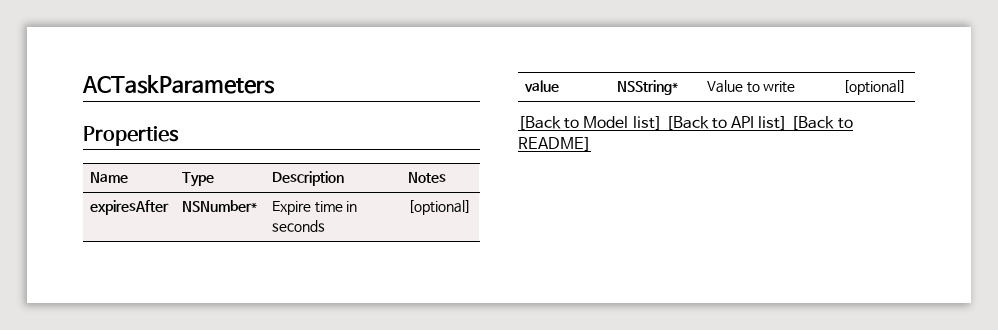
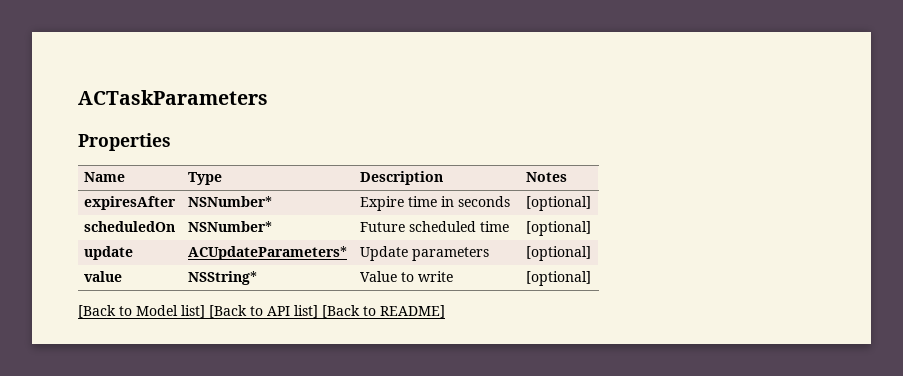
+ scheduledOn | NSNumber* | Future scheduled time | [optional]
+ update | ACUpdateParameters* | Update parameters | [optional]

